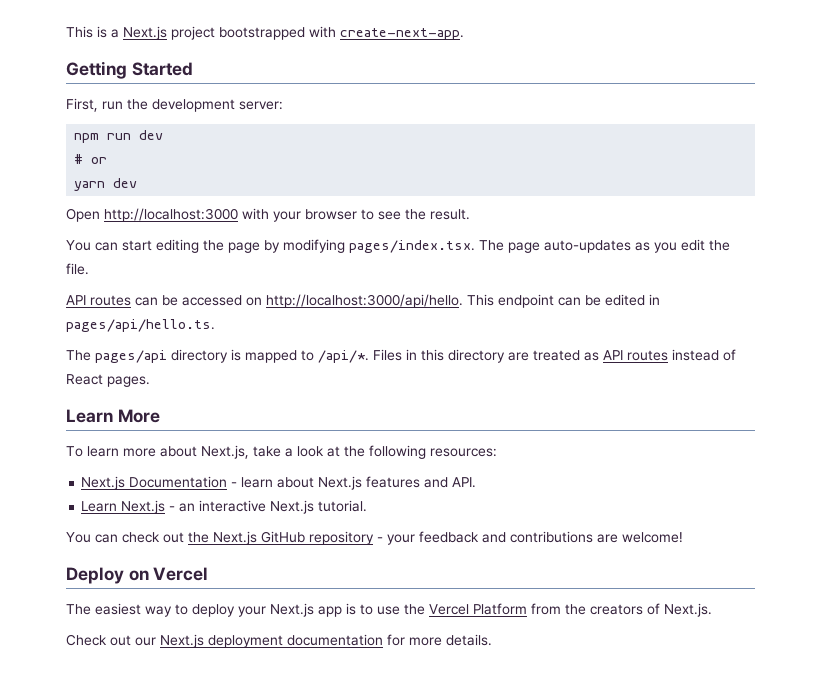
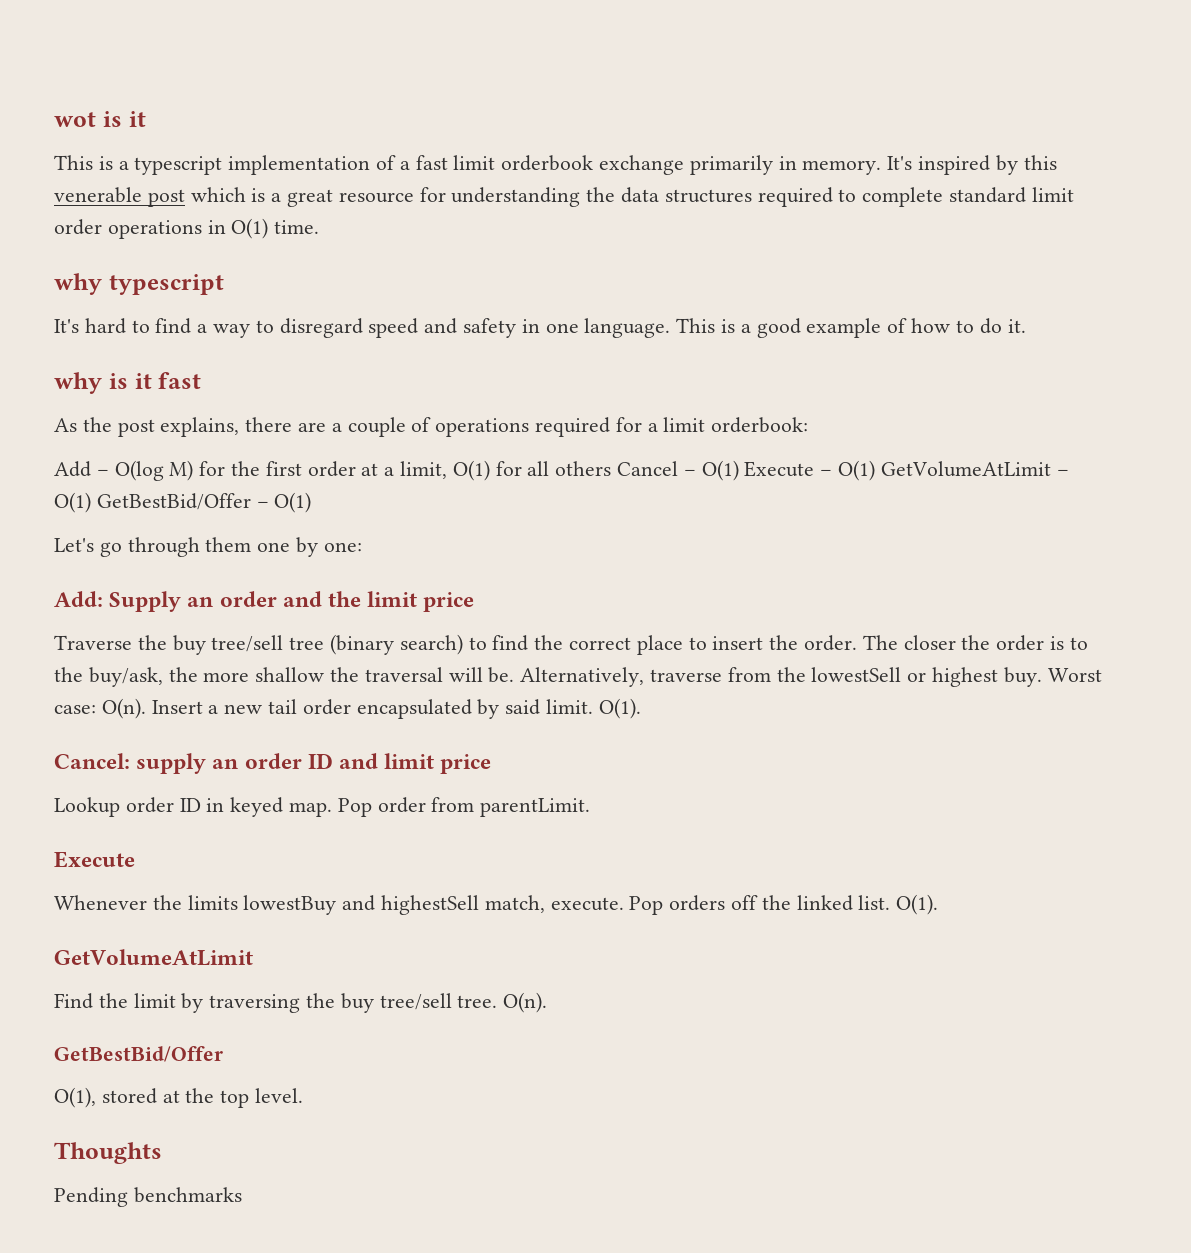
- This is a Next.js project bootstrapped with create-next-app.
- Getting Started
- First, run the development server:
- npm run dev
- # or
- yarn dev
- Open http://localhost:3000 with your browser to see the result.
- You can start editing the page by modifying pages/index.tsx. The page auto-updates as you edit the file.
- API routes can be accessed on http://localhost:3000/api/hello. This endpoint can be edited in pages/api/hello.ts.
- The pages/api directory is mapped to /api/*. Files in this directory are treated as API routes instead of React pages.
- Learn More
- To learn more about Next.js, take a look at the following resources:
- Next.js Documentation - learn about Next.js features and API.
- Learn Next.js - an interactive Next.js tutorial.
- You can check out the Next.js GitHub repository - your feedback and contributions are welcome!
- Deploy on Vercel
- The easiest way to deploy your Next.js app is to use the Vercel Platform from the creators of Next.js.
- Check out our Next.js deployment documentation for more details.
+ wot is it
+ This is a typescript implementation of a fast limit orderbook exchange primarily in memory. It's inspired by this venerable post which is a great resource for understanding the data structures required to complete standard limit order operations in O(1) time.
+ why typescript
+ It's hard to find a way to disregard speed and safety in one language. This is a good example of how to do it.
+ why is it fast
+ As the post explains, there are a couple of operations required for a limit orderbook:
+ Add – O(log M) for the first order at a limit, O(1) for all others Cancel – O(1) Execute – O(1) GetVolumeAtLimit – O(1) GetBestBid/Offer – O(1)
+ Let's go through them one by one:
+ Add: Supply an order and the limit price
+ Traverse the buy tree/sell tree (binary search) to find the correct place to insert the order. The closer the order is to the buy/ask, the more shallow the traversal will be. Alternatively, traverse from the lowestSell or highest buy. Worst case: O(n). Insert a new tail order encapsulated by said limit. O(1).
+ Cancel: supply an order ID and limit price
+ Lookup order ID in keyed map. Pop order from parentLimit.
+ Execute
+ Whenever the limits lowestBuy and highestSell match, execute. Pop orders off the linked list. O(1).
+ GetVolumeAtLimit
+ Find the limit by traversing the buy tree/sell tree. O(n).
+ GetBestBid/Offer
+ O(1), stored at the top level.
+ Thoughts
+ Pending benchmarks

